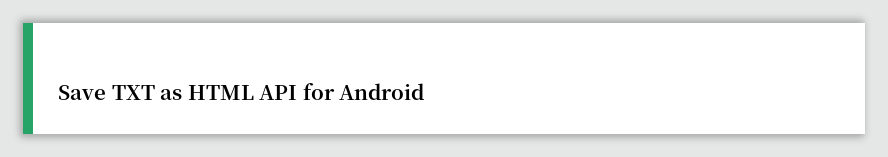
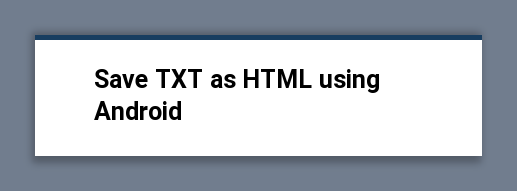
- Save TXT as HTML API for Android
+ Save TXT as HTML using Android

